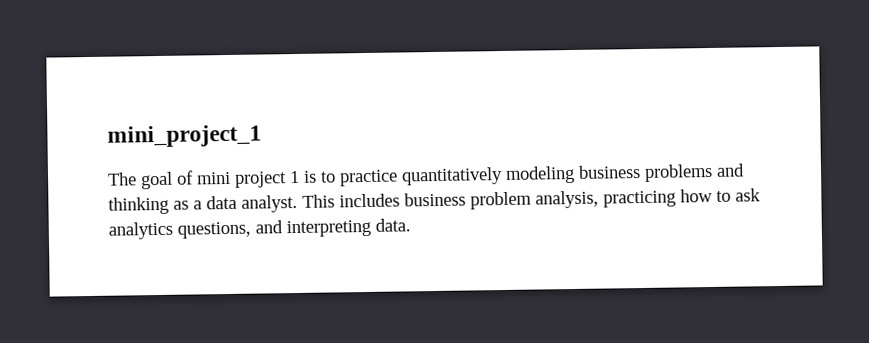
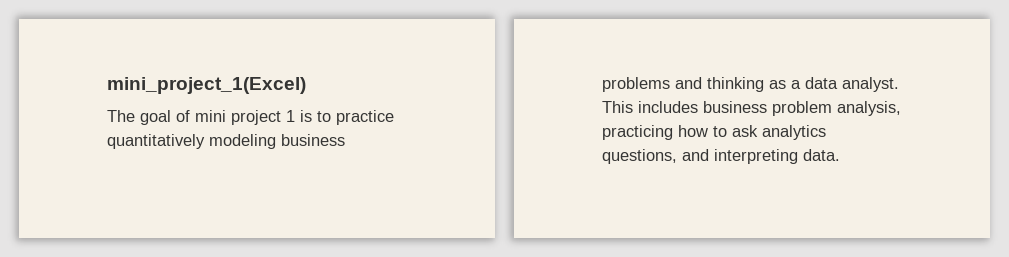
- mini_project_1
+ mini_project_1(Excel)

